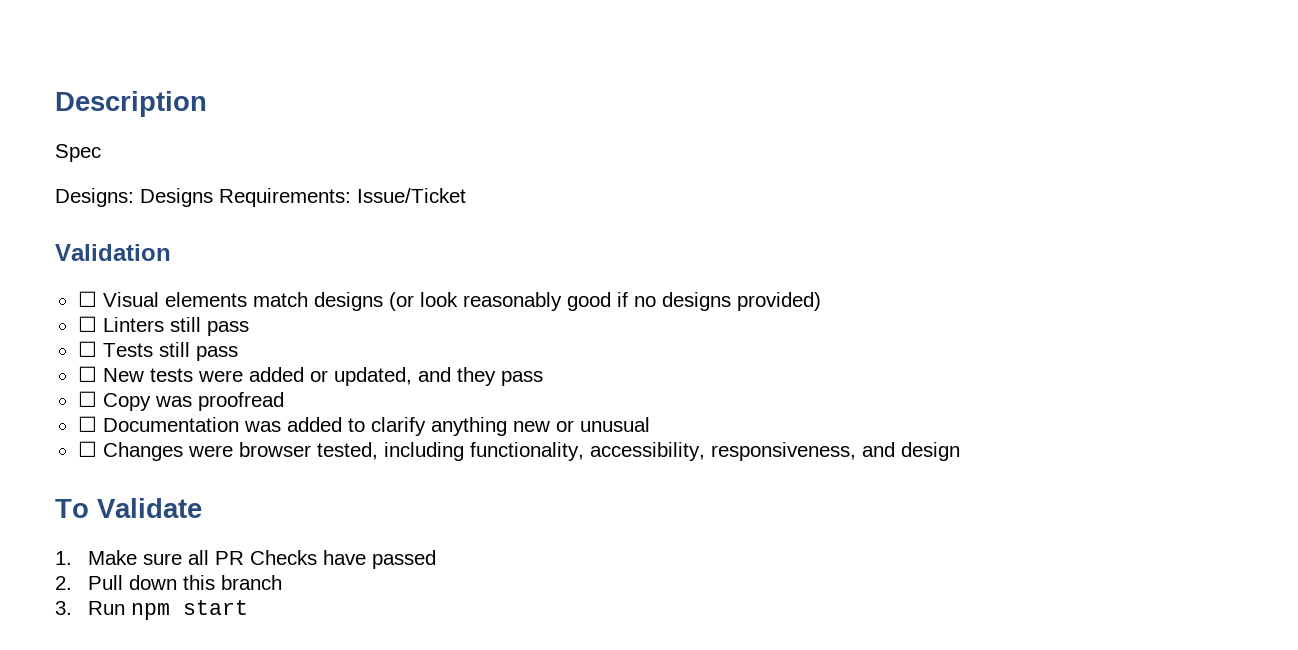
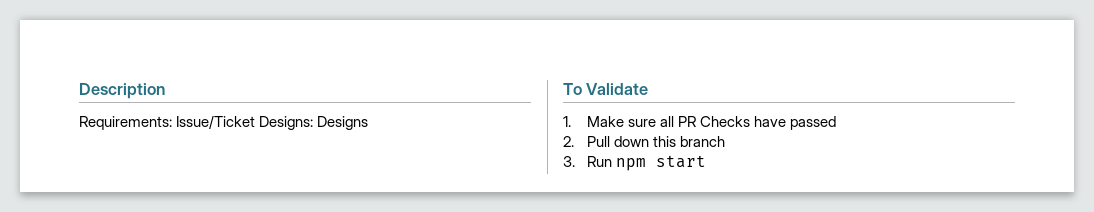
- Spec
- Designs: Designs Requirements: Issue/Ticket
- Validation
- ☐ Visual elements match designs (or look reasonably good if no designs provided)
- ☐ Linters still pass
- ☐ Tests still pass
- ☐ New tests were added or updated, and they pass
- ☐ Copy was proofread
- ☐ Documentation was added to clarify anything new or unusual
- ☐ Changes were browser tested, including functionality, accessibility, responsiveness, and design
+ Requirements: Issue/Ticket Designs: Designs

